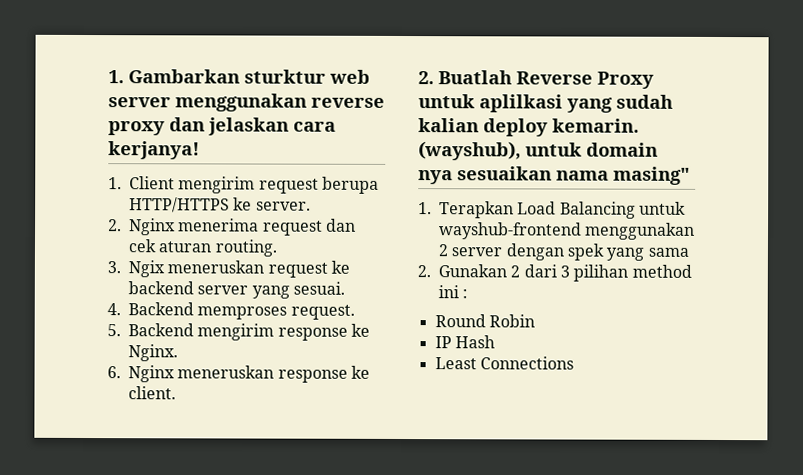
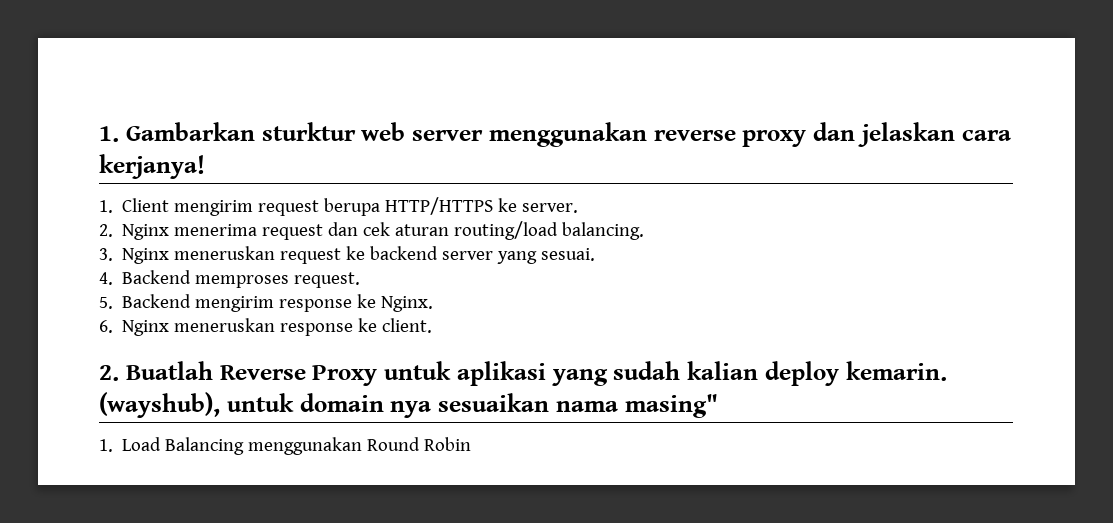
- 2. Nginx menerima request dan cek aturan routing.
+ 2. Nginx menerima request dan cek aturan routing/load balancing.
- 3. Ngix meneruskan request ke backend server yang sesuai.
+ 3. Nginx meneruskan request ke backend server yang sesuai.
- 2. Buatlah Reverse Proxy untuk aplilkasi yang sudah kalian deploy kemarin.
+ 2. Buatlah Reverse Proxy untuk aplikasi yang sudah kalian deploy kemarin.
- 1. Terapkan Load Balancing untuk wayshub-frontend menggunakan 2 server dengan spek yang sama
- 2. Gunakan 2 dari 3 pilihan method ini :
- Round Robin
- IP Hash
- Least Connections
+ 1. Load Balancing menggunakan Round Robin

